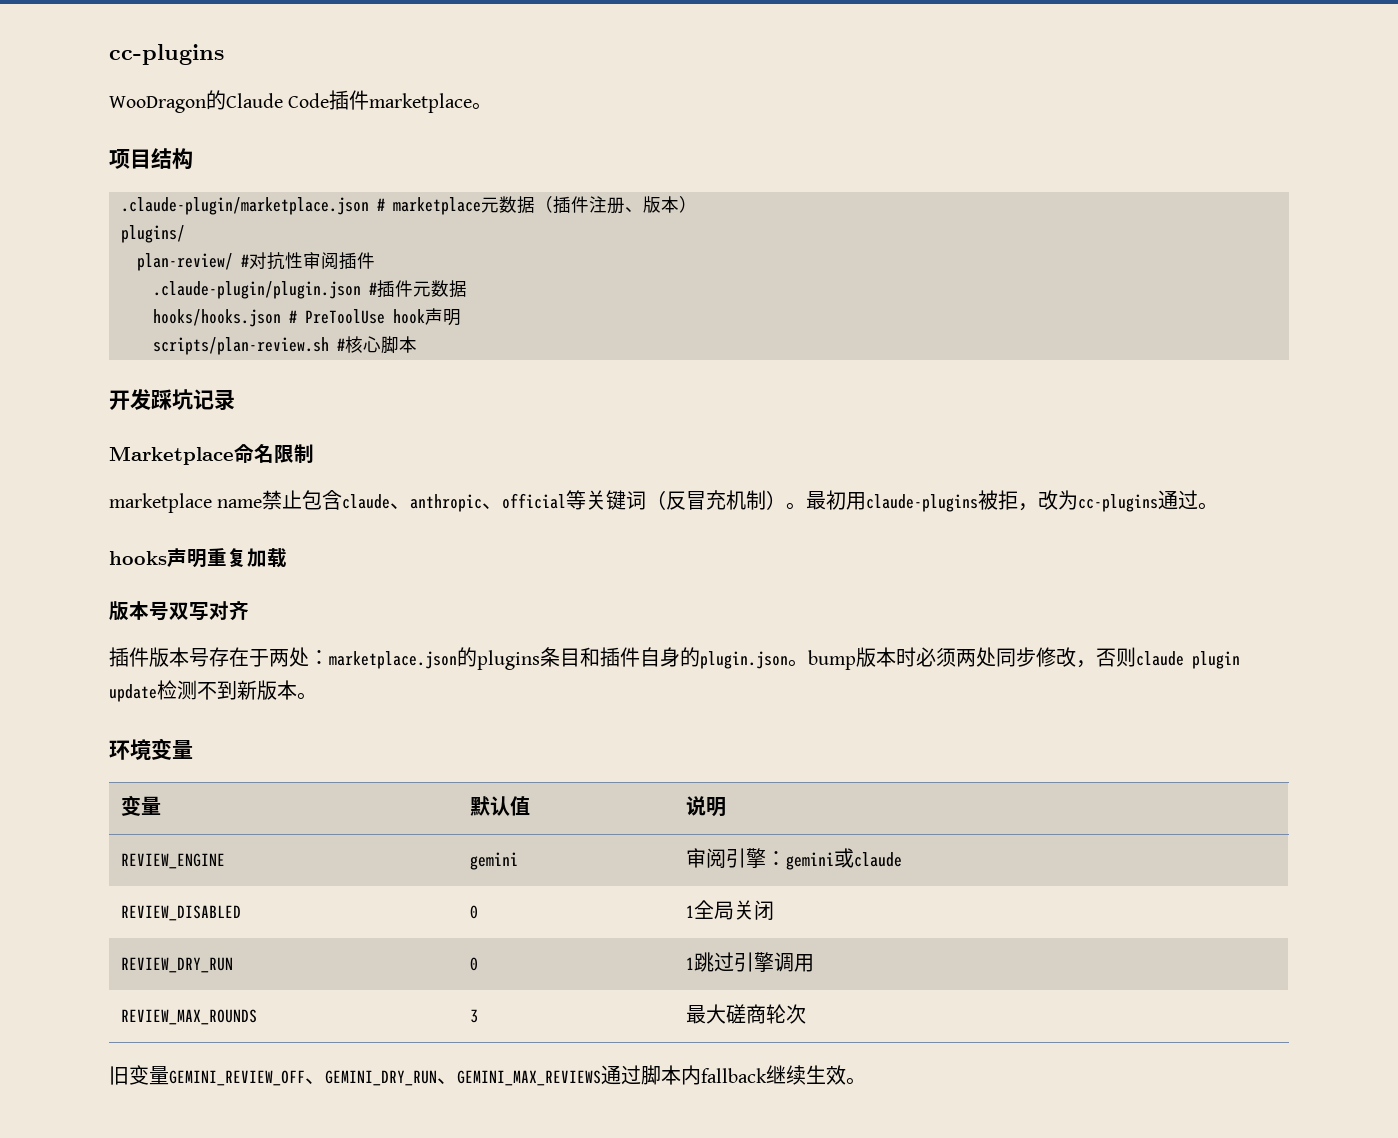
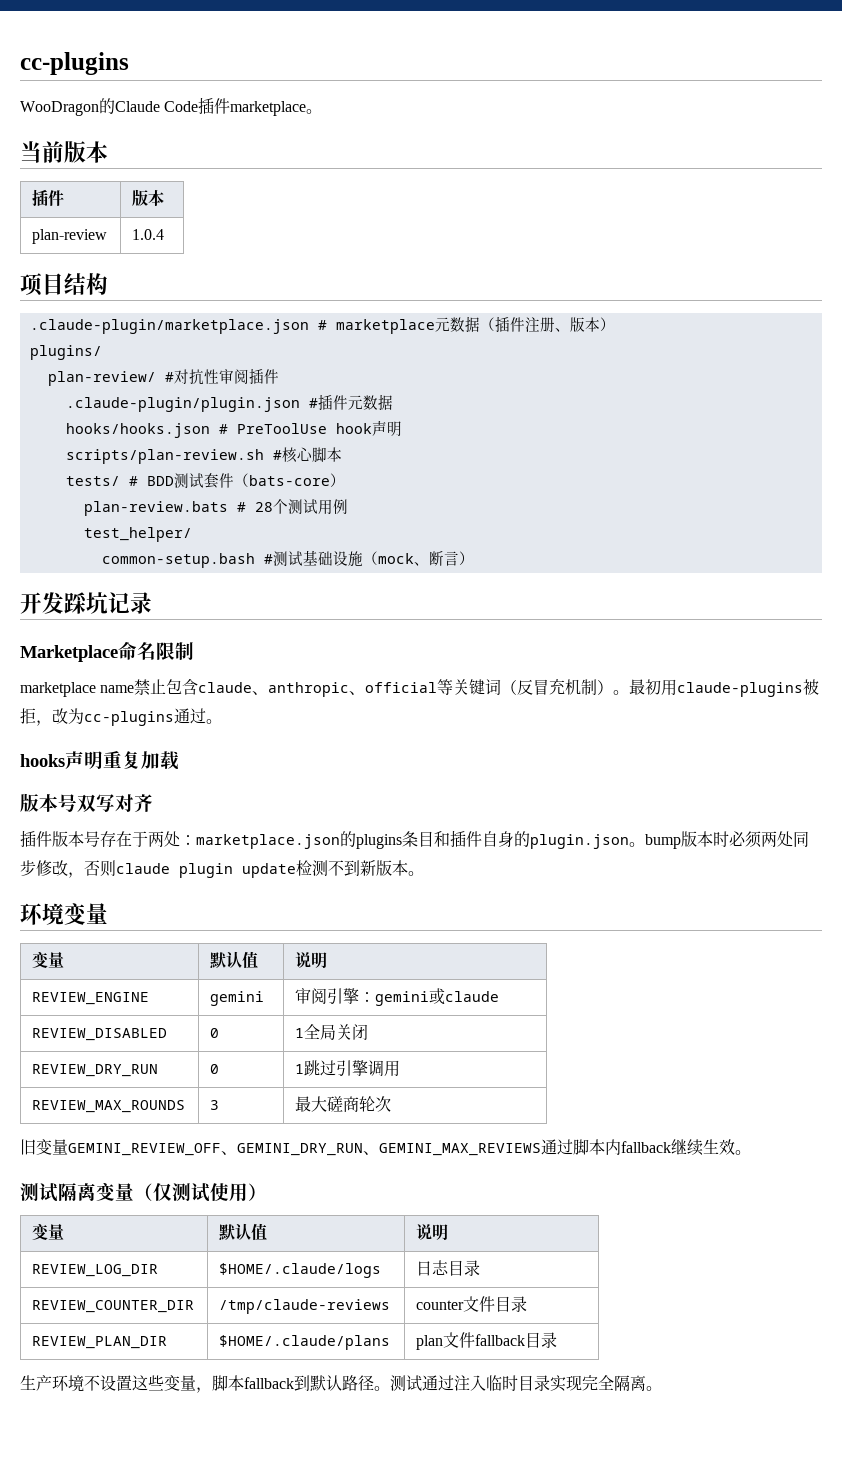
+ 当前版本
+ 插件 | 版本
+ plan-review | 1.0.4
+ tests/ # BDD测试套件（bats-core）
+ plan-review.bats # 28个测试用例
+ test_helper/
+ common-setup.bash #测试基础设施（mock、断言）
+ 测试隔离变量（仅测试使用）
+ 变量 | 默认值 | 说明
+ REVIEW_LOG_DIR | $HOME/.claude/logs | 日志目录
+ REVIEW_COUNTER_DIR | /tmp/claude-reviews | counter文件目录
+ REVIEW_PLAN_DIR | $HOME/.claude/plans | plan文件fallback目录
+ 生产环境不设置这些变量，脚本fallback到默认路径。测试通过注入临时目录实现完全隔离。

